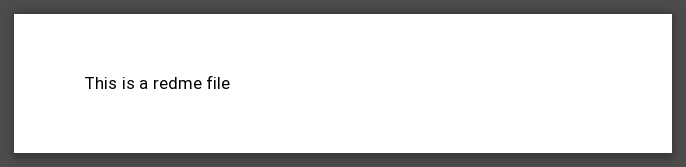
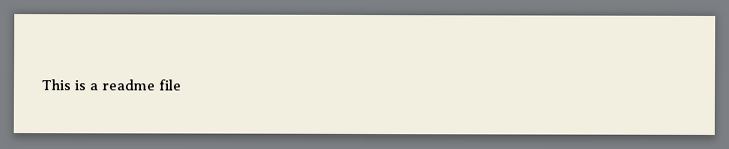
- This is a redme file
+ This is a readme file

